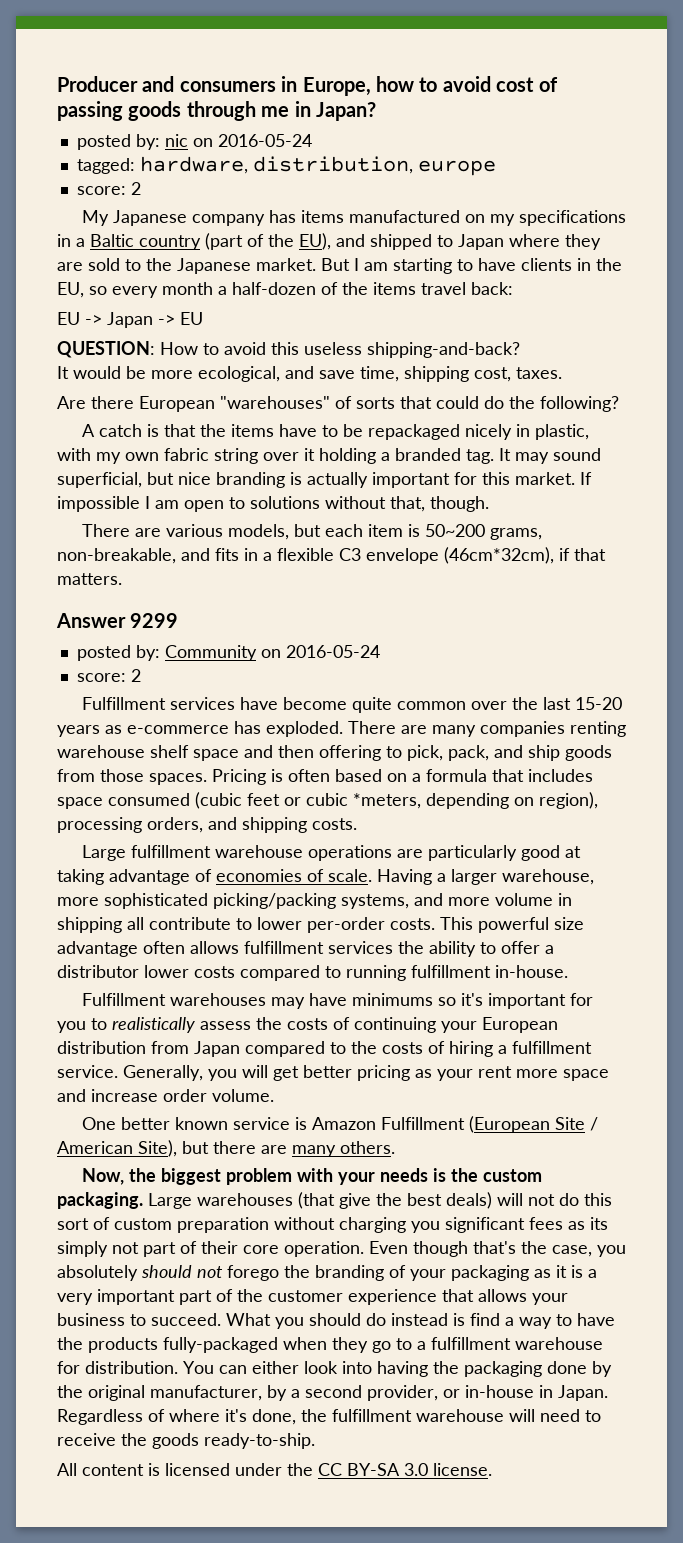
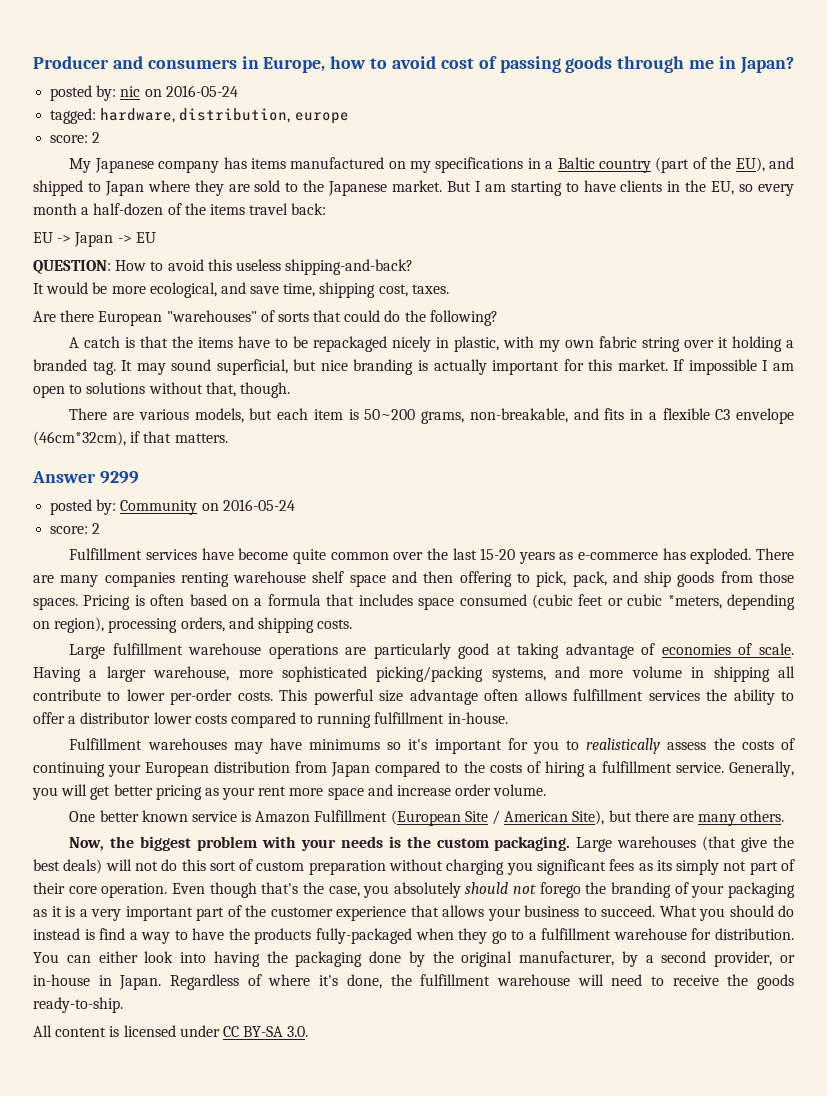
- All content is licensed under the CC BY-SA 3.0 license.
+ All content is licensed under CC BY-SA 3.0.

